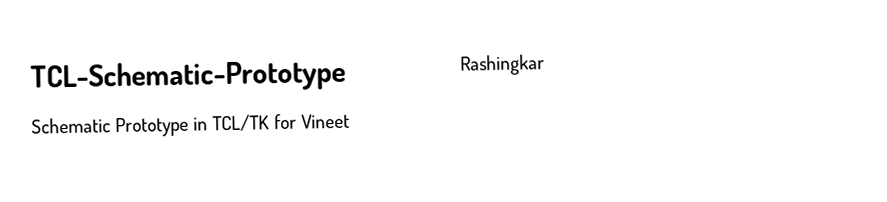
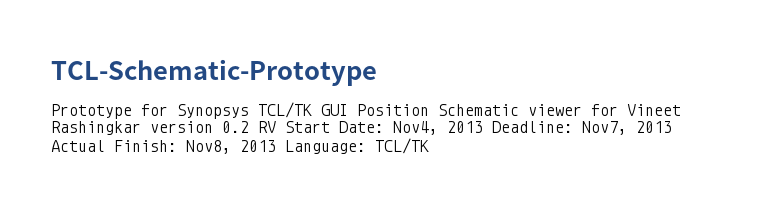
- Schematic Prototype in TCL/TK for Vineet Rashingkar
+ Prototype for Synopsys TCL/TK GUI Position Schematic viewer for Vineet Rashingkar version 0.2 RV Start Date: Nov4, 2013 Deadline: Nov7, 2013 Actual Finish: Nov8, 2013 Language: TCL/TK

